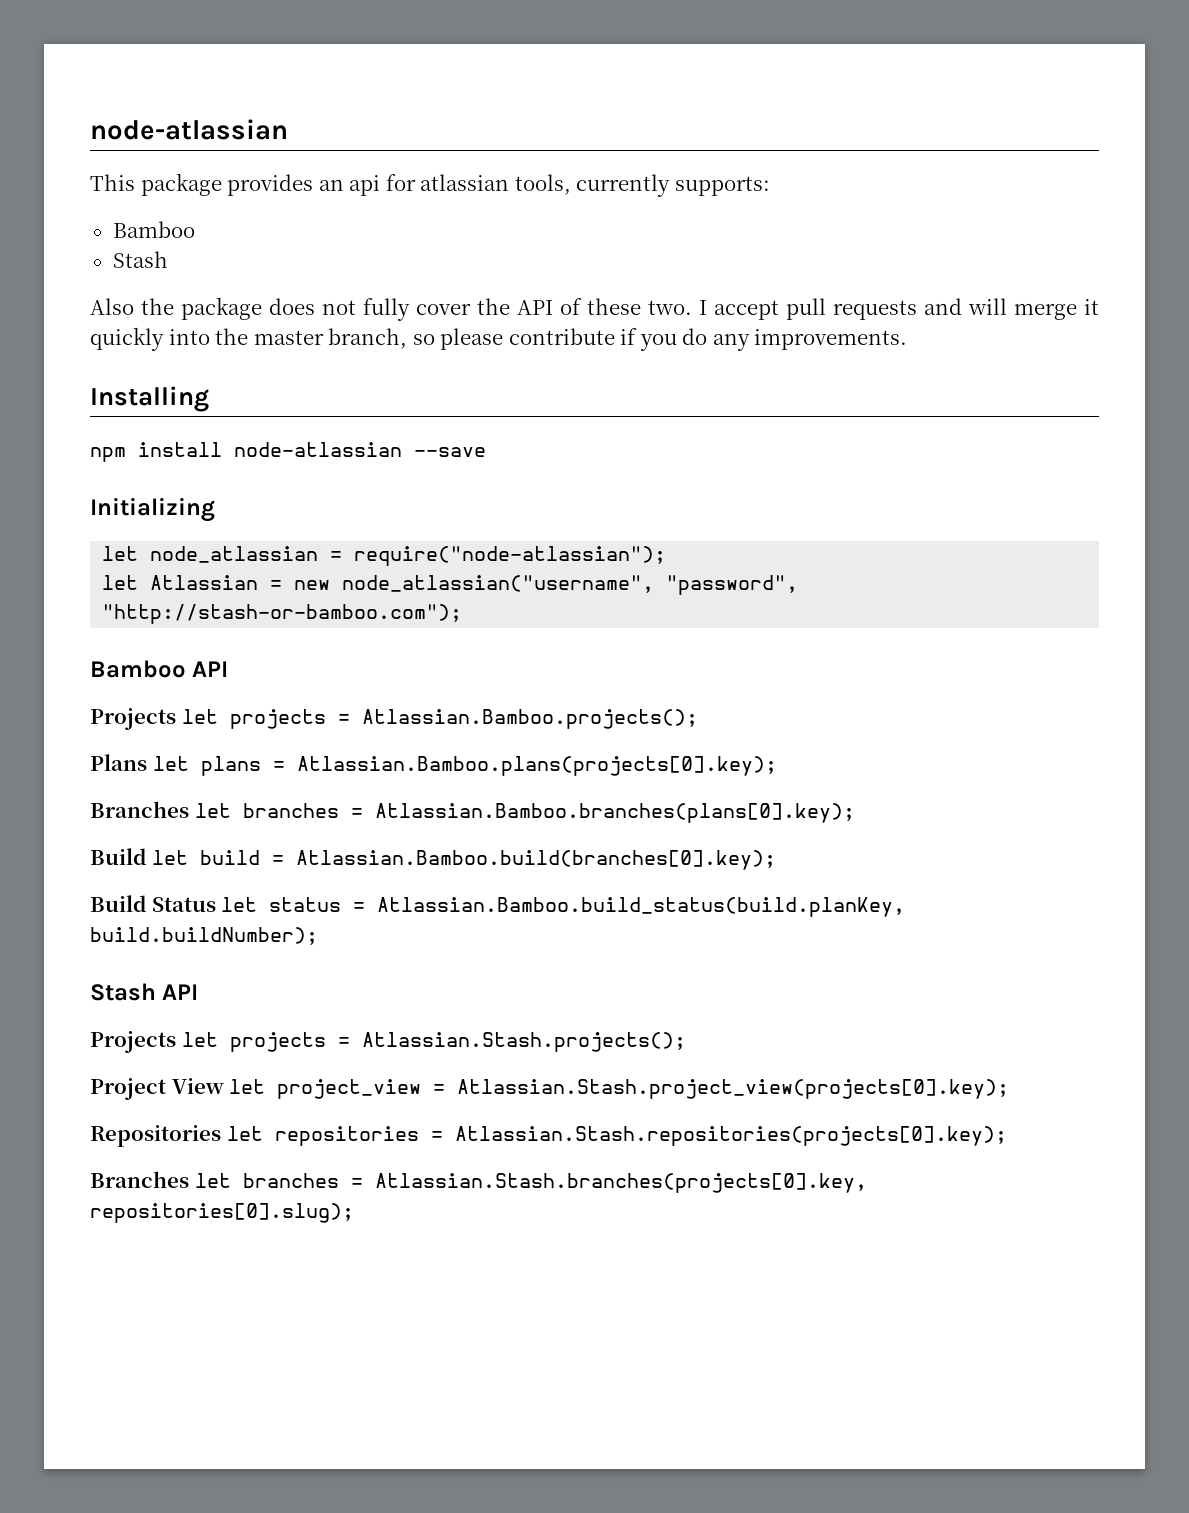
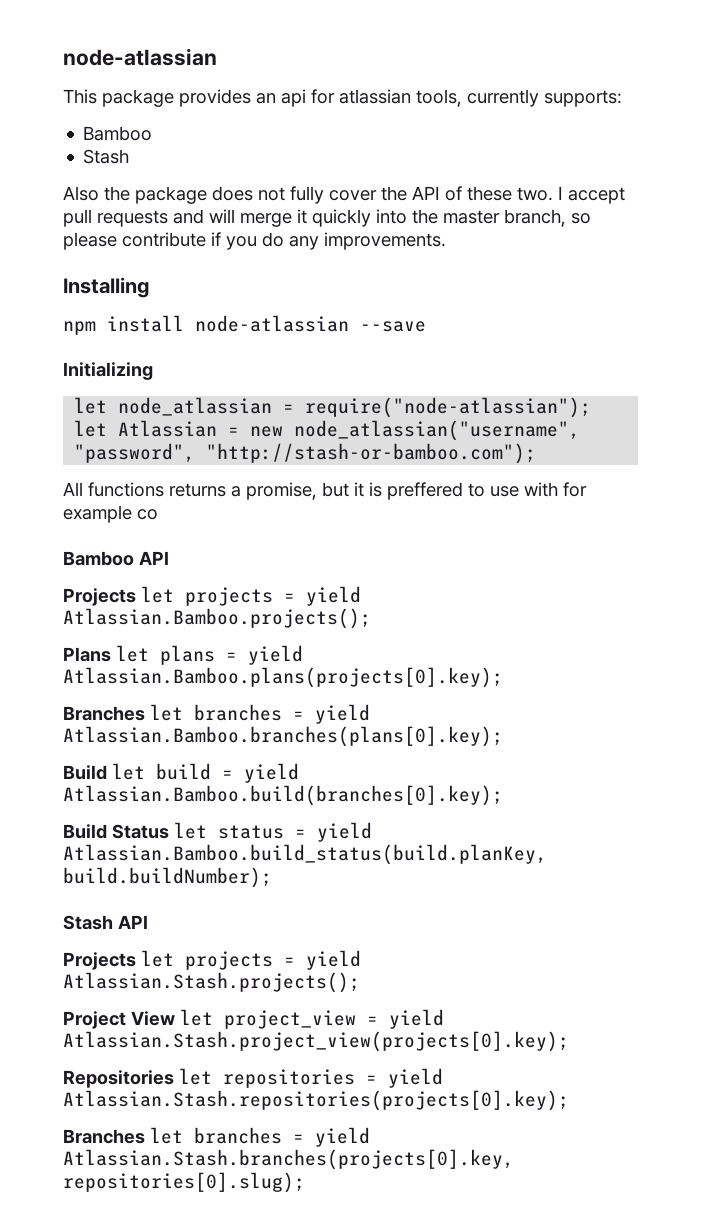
+ All functions returns a promise, but it is preffered to use with for example co
- Projects let projects = Atlassian.Bamboo.projects();
+ Projects let projects = yield Atlassian.Bamboo.projects();
- Plans let plans = Atlassian.Bamboo.plans(projects[0].key);
+ Plans let plans = yield Atlassian.Bamboo.plans(projects[0].key);
- Branches let branches = Atlassian.Bamboo.branches(plans[0].key);
+ Branches let branches = yield Atlassian.Bamboo.branches(plans[0].key);
- Build let build = Atlassian.Bamboo.build(branches[0].key);
+ Build let build = yield Atlassian.Bamboo.build(branches[0].key);
- Build Status let status = Atlassian.Bamboo.build_status(build.planKey, build.buildNumber);
+ Build Status let status = yield Atlassian.Bamboo.build_status(build.planKey, build.buildNumber);
- Projects let projects = Atlassian.Stash.projects();
+ Projects let projects = yield Atlassian.Stash.projects();
- Project View let project_view = Atlassian.Stash.project_view(projects[0].key);
+ Project View let project_view = yield Atlassian.Stash.project_view(projects[0].key);
- Repositories let repositories = Atlassian.Stash.repositories(projects[0].key);
+ Repositories let repositories = yield Atlassian.Stash.repositories(projects[0].key);
- Branches let branches = Atlassian.Stash.branches(projects[0].key, repositories[0].slug);
+ Branches let branches = yield Atlassian.Stash.branches(projects[0].key, repositories[0].slug);

